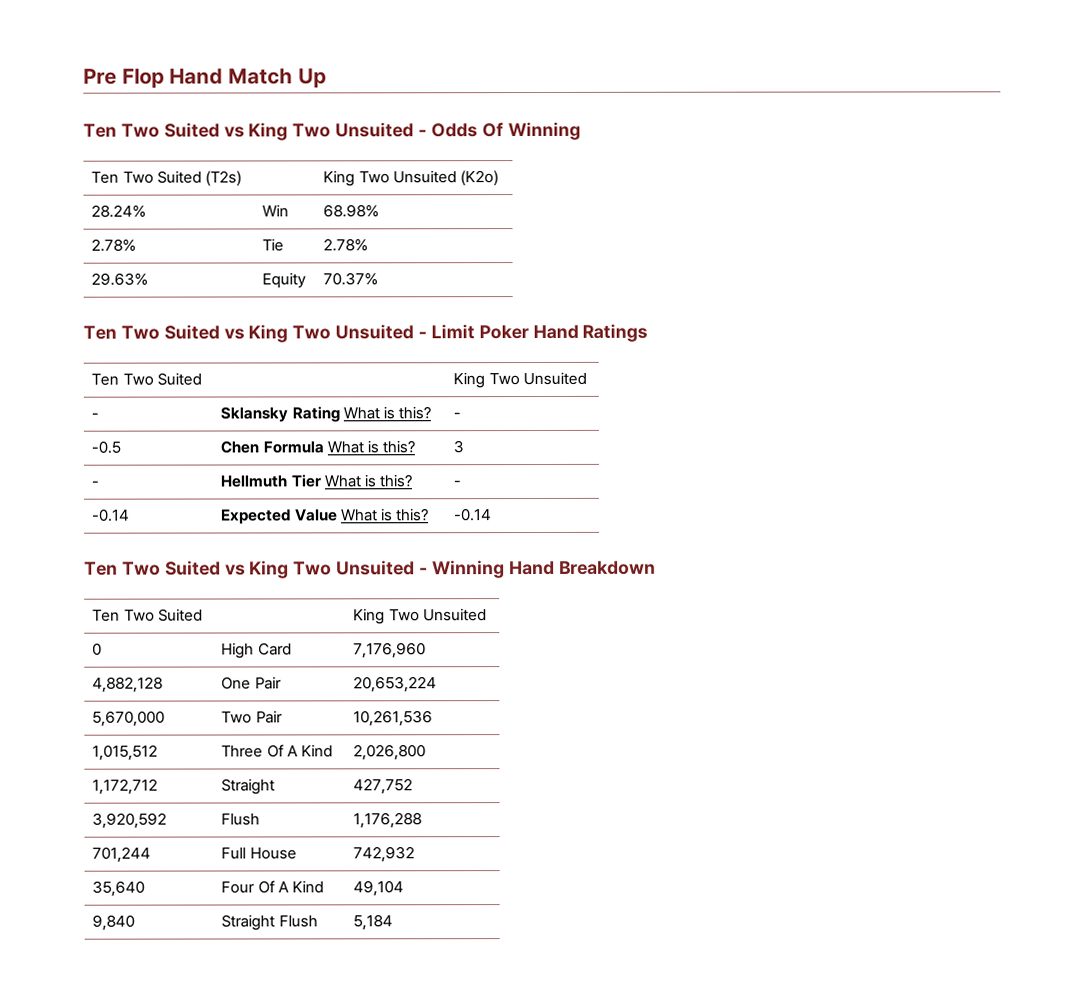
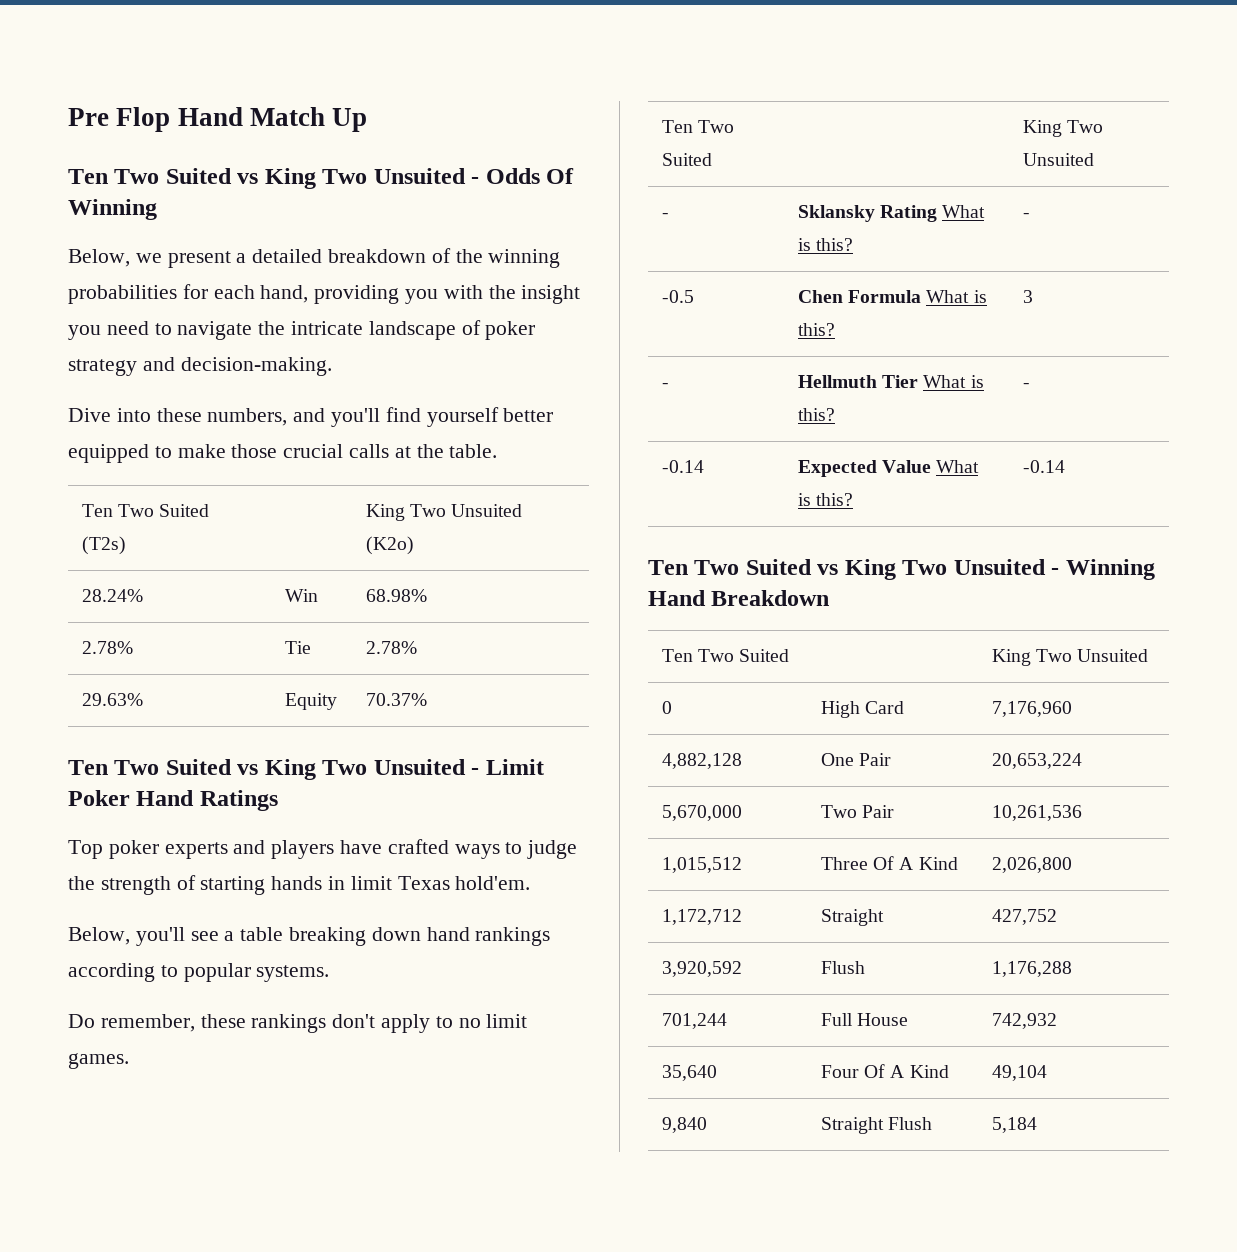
+ Below, we present a detailed breakdown of the winning probabilities for each hand, providing you with the insight you need to navigate the intricate landscape of poker strategy and decision-making.
+ Dive into these numbers, and you'll find yourself better equipped to make those crucial calls at the table.
+ Top poker experts and players have crafted ways to judge the strength of starting hands in limit Texas hold'em.
+ Below, you'll see a table breaking down hand rankings according to popular systems.
+ Do remember, these rankings don't apply to no limit games.

